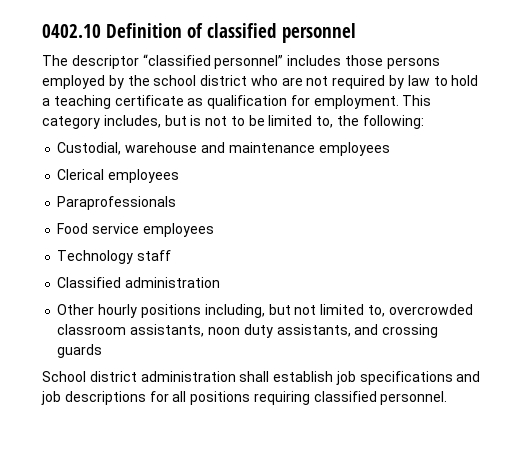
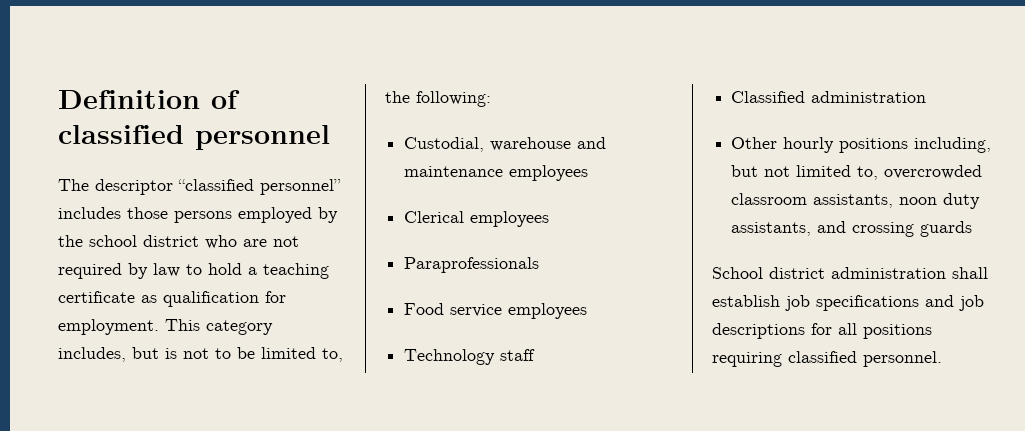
- 0402.10 Definition of classified personnel
+ Definition of classified personnel

